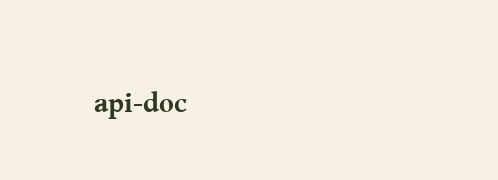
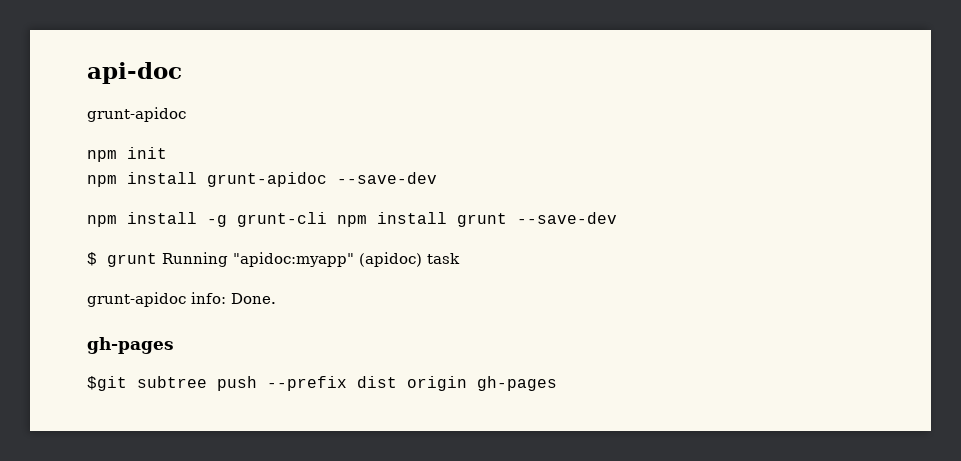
  api-doc
+ grunt-apidoc
+ npm init
+ npm install grunt-apidoc --save-dev
+ npm install -g grunt-cli npm install grunt --save-dev
+ $ grunt Running "apidoc:myapp" (apidoc) task
+ grunt-apidoc info: Done.
+ gh-pages
+ $git subtree push --prefix dist origin gh-pages

